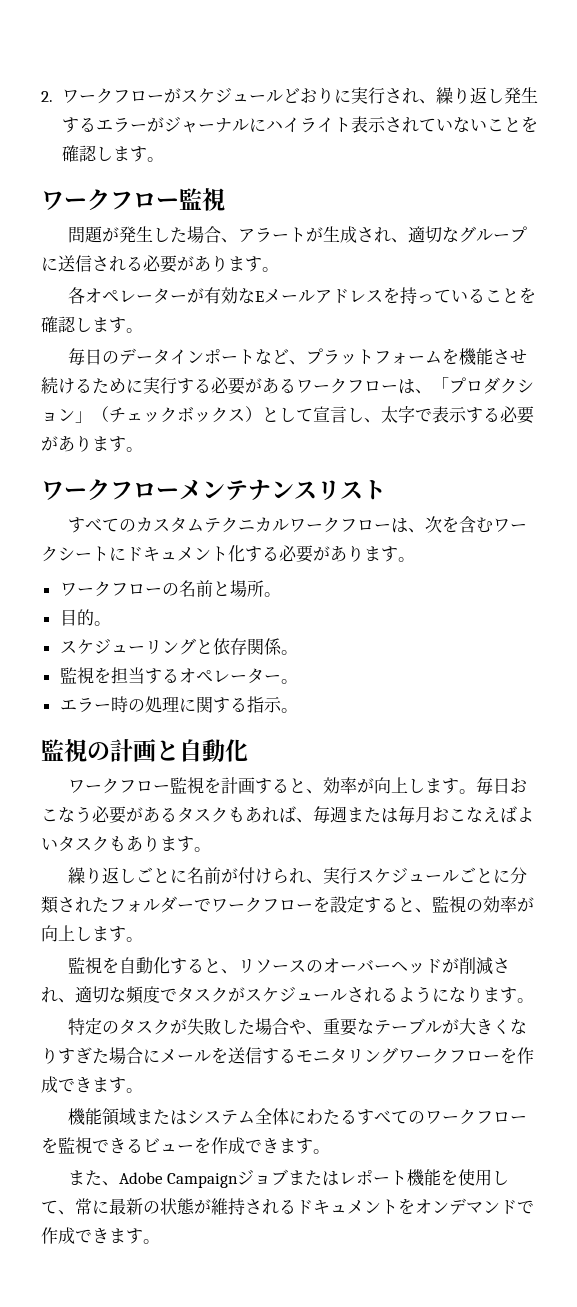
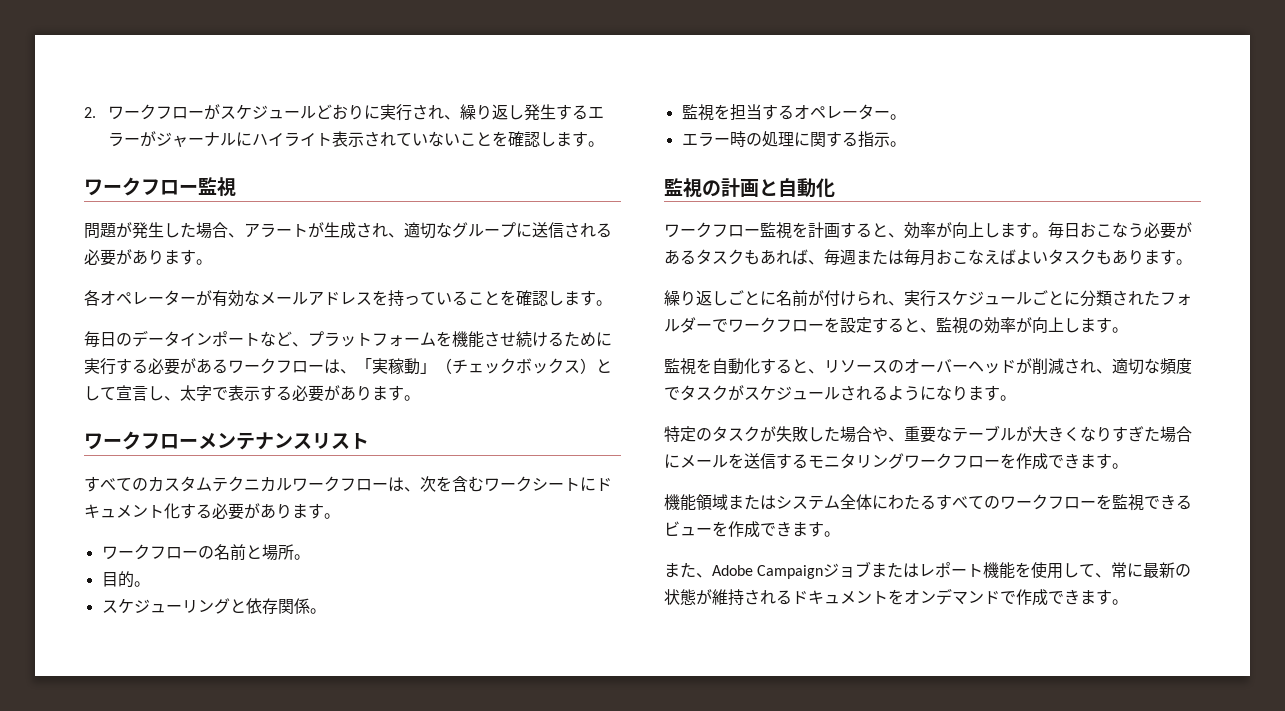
- 各オペレーターが有効なEメールアドレスを持っていることを確認します。
+ 各オペレーターが有効なメールアドレスを持っていることを確認します。
- 毎日のデータインポートなど、プラットフォームを機能させ続けるために実行する必要があるワークフローは、「プロダクション」（チェックボックス）として宣言し、太字で表示する必要があります。
+ 毎日のデータインポートなど、プラットフォームを機能させ続けるために実行する必要があるワークフローは、「実稼動」（チェックボックス）として宣言し、太字で表示する必要があります。

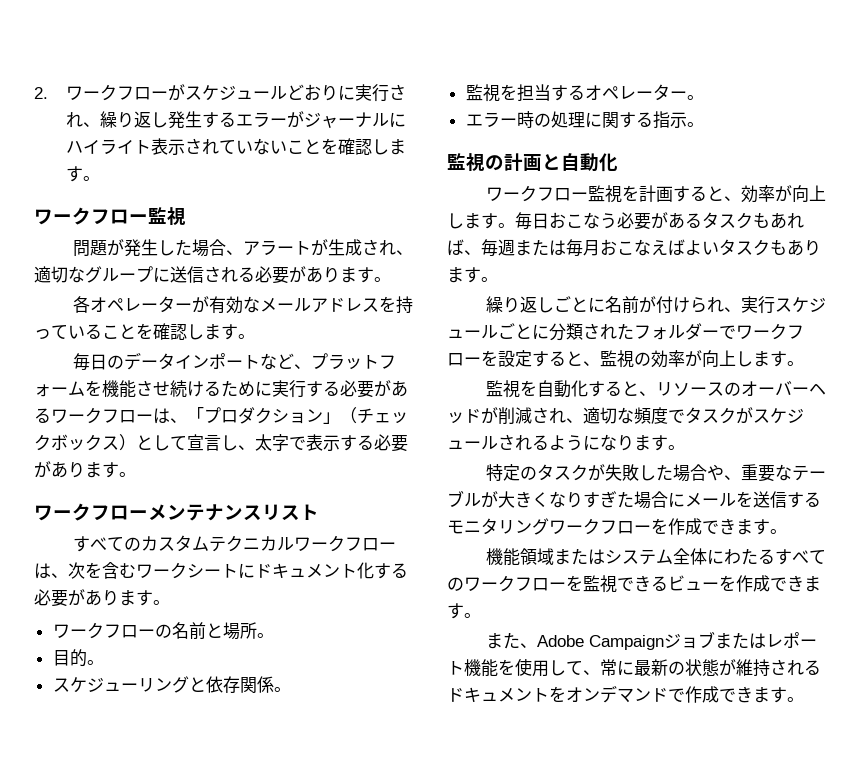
- 毎日のデータインポートなど、プラットフォームを機能させ続けるために実行する必要があるワークフローは、「実稼動」（チェックボックス）として宣言し、太字で表示する必要があります。
+ 毎日のデータインポートなど、プラットフォームを機能させ続けるために実行する必要があるワークフローは、「プロダクション」（チェックボックス）として宣言し、太字で表示する必要があります。

